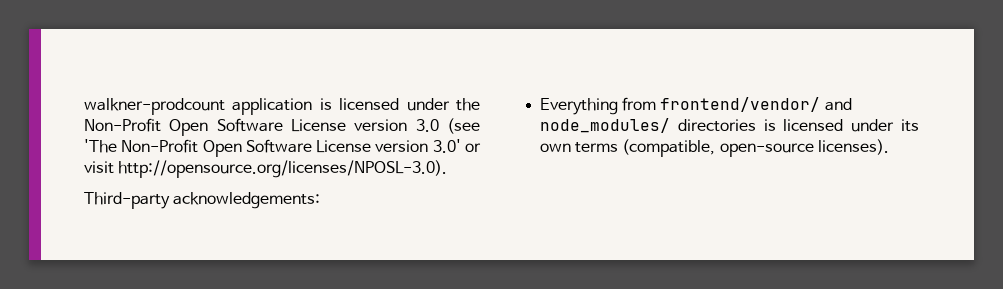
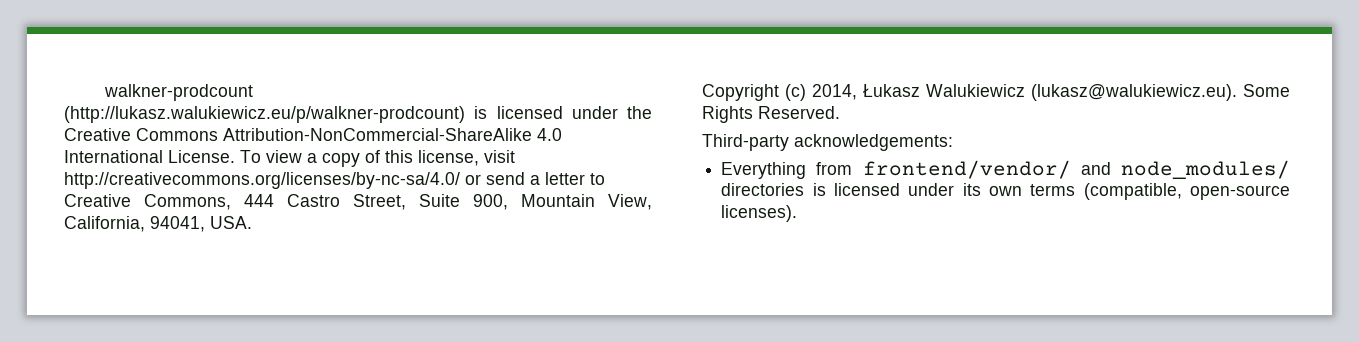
- walkner-prodcount application is licensed under the Non-Profit Open Software License version 3.0 (see 'The Non-Profit Open Software License version 3.0' or visit http://opensource.org/licenses/NPOSL-3.0).
+ walkner-prodcount (http://lukasz.walukiewicz.eu/p/walkner-prodcount) is licensed under the Creative Commons Attribution-NonCommercial-ShareAlike 4.0 International License. To view a copy of this license, visit http://creativecommons.org/licenses/by-nc-sa/4.0/ or send a letter to Creative Commons, 444 Castro Street, Suite 900, Mountain View, California, 94041, USA.
+ Copyright (c) 2014, Łukasz Walukiewicz (lukasz@walukiewicz.eu). Some Rights Reserved.

